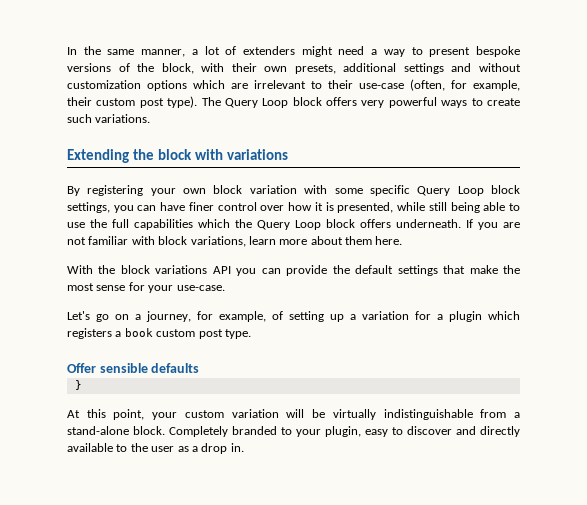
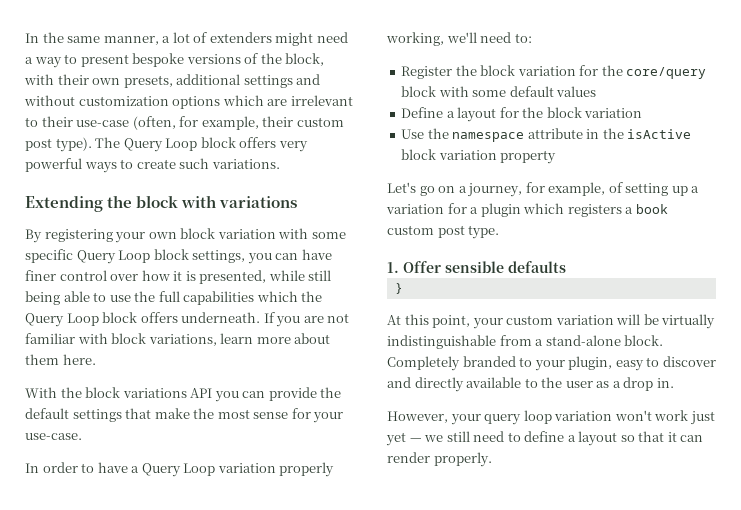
+ In order to have a Query Loop variation properly working, we'll need to:
+ Register the block variation for the core/query block with some default values
+ Define a layout for the block variation
+ Use the namespace attribute in the isActive block variation property
- Offer sensible defaults
+ 1. Offer sensible defaults
+ However, your query loop variation won't work just yet — we still need to define a layout so that it can render properly.

